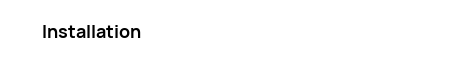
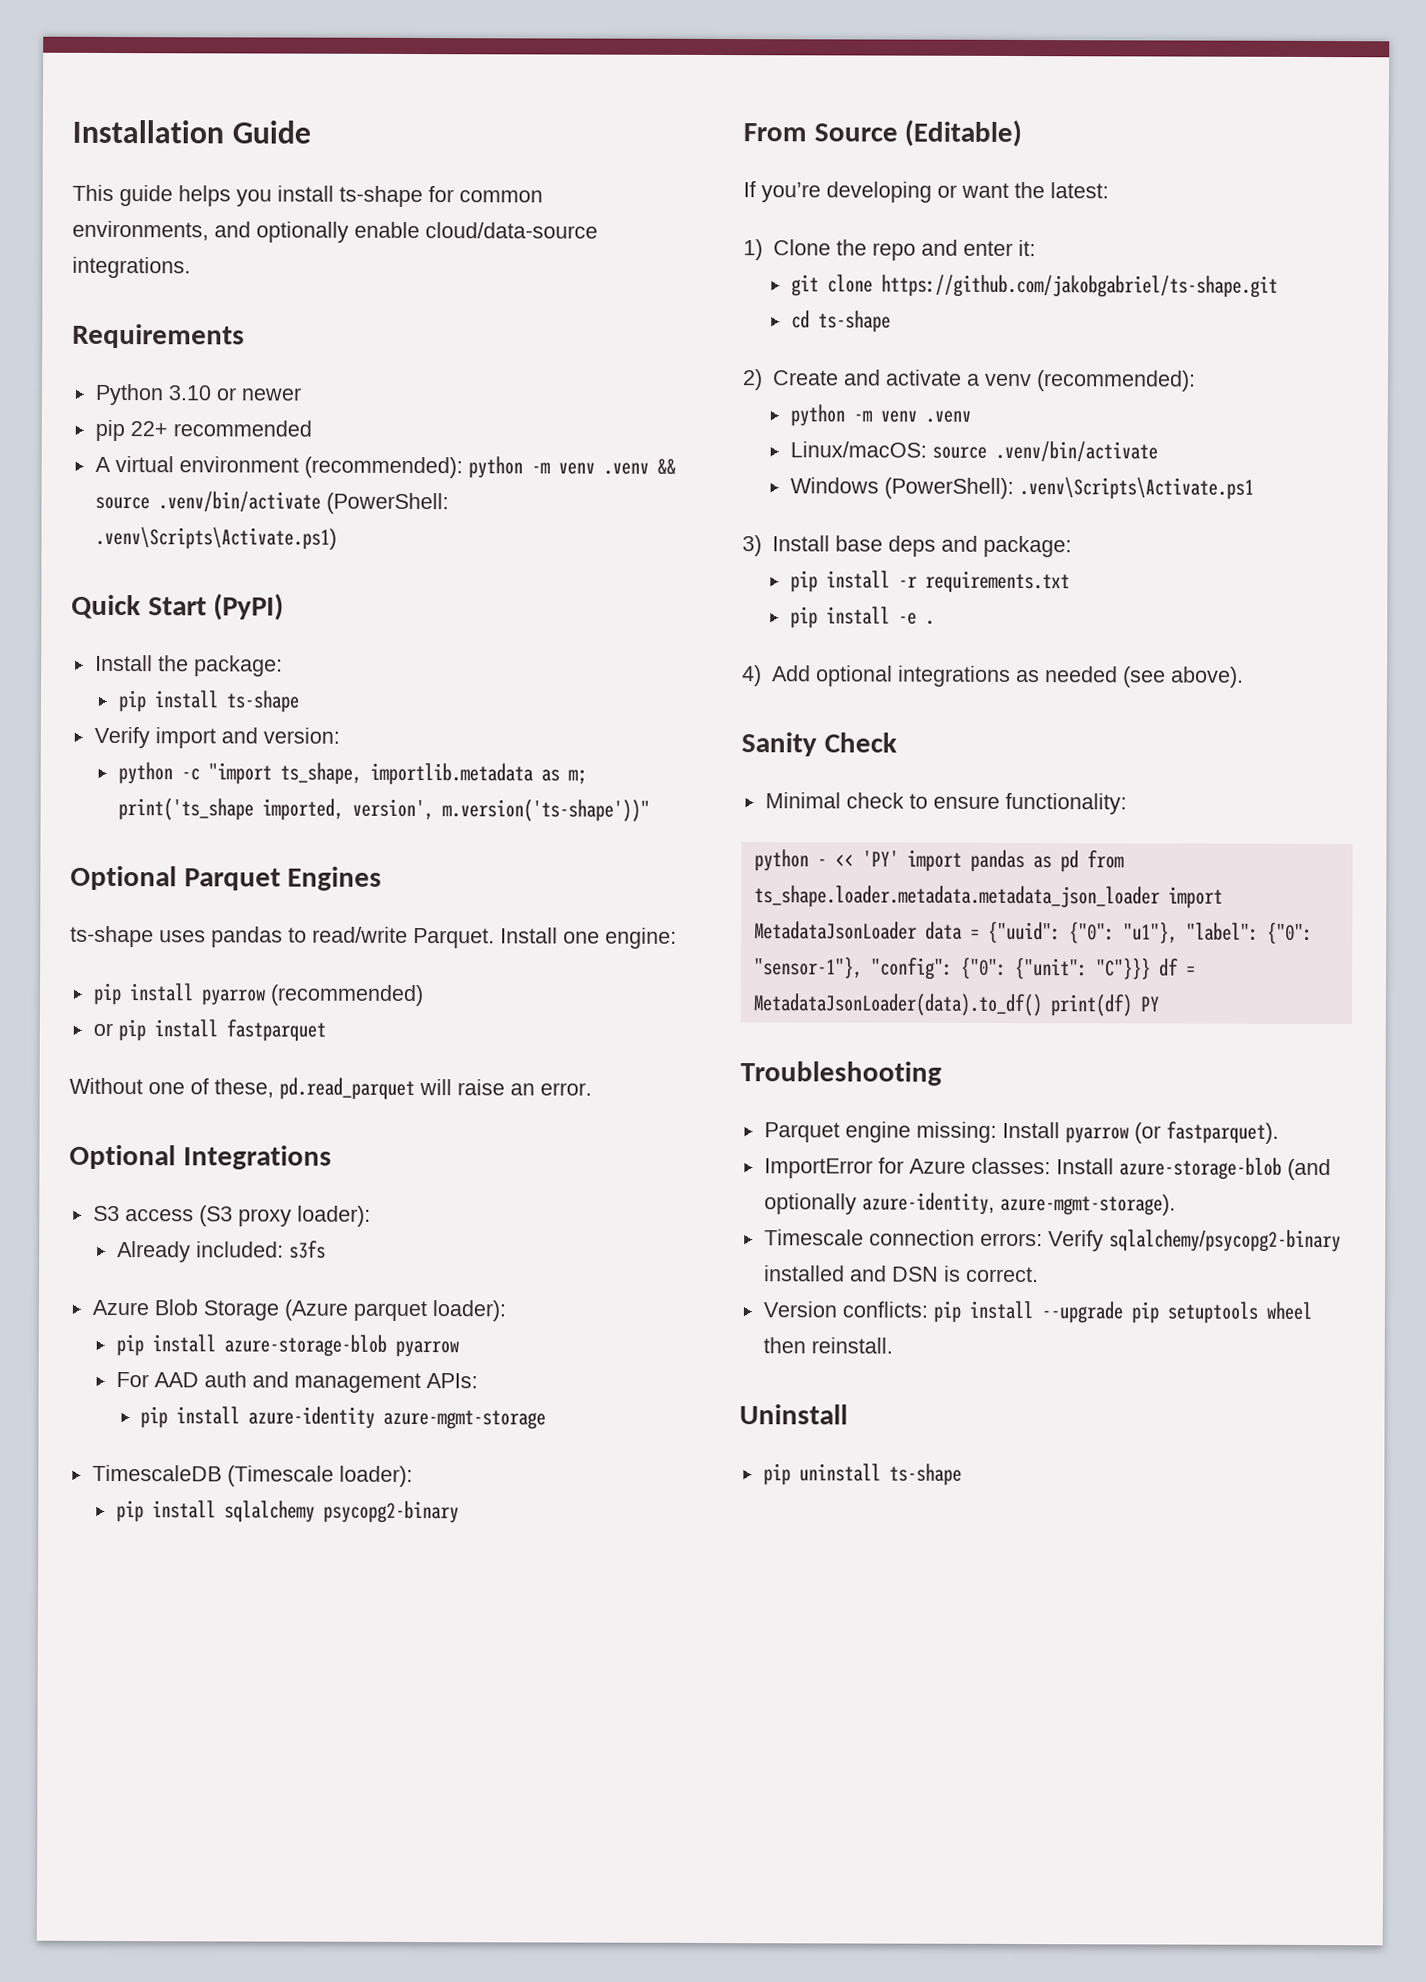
- Installation
+ Installation Guide
+ This guide helps you install ts-shape for common environments, and optionally enable cloud/data-source integrations.
+ Requirements
+ Python 3.10 or newer
+ pip 22+ recommended
+ A virtual environment (recommended): python -m venv .venv && source .venv/bin/activate (PowerShell: .venv\Scripts\Activate.ps1)
+ Quick Start (PyPI)
+ Install the package:
+ pip install ts-shape
+ Verify import and version:
+ python -c "import ts_shape, importlib.metadata as m; print('ts_shape imported, version', m.version('ts-shape'))"
+ Optional Parquet Engines
+ ts-shape uses pandas to read/write Parquet. Install one engine:
+ pip install pyarrow (recommended)
+ or pip install fastparquet
+ Without one of these, pd.read_parquet will raise an error.
+ Optional Integrations
+ S3 access (S3 proxy loader):
+ Already included: s3fs
+ Azure Blob Storage (Azure parquet loader):
+ pip install azure-storage-blob pyarrow
+ For AAD auth and management APIs:
+ pip install azure-identity azure-mgmt-storage
+ TimescaleDB (Timescale loader):
+ pip install sqlalchemy psycopg2-binary
+ From Source (Editable)
+ If you’re developing or want the latest:
+ 1) Clone the repo and enter it:
+ git clone https://github.com/jakobgabriel/ts-shape.git
+ cd ts-shape
+ 2) Create and activate a venv (recommended):
+ python -m venv .venv
+ Linux/macOS: source .venv/bin/activate
+ Windows (PowerShell): .venv\Scripts\Activate.ps1
+ 3) Install base deps and package:
+ pip install -r requirements.txt
+ pip install -e .
+ 4) Add optional integrations as needed (see above).
+ Sanity Check
+ Minimal check to ensure functionality:
+ python - << 'PY' import pandas as pd from ts_shape.loader.metadata.metadata_json_loader import MetadataJsonLoader data = {"uuid": {"0": "u1"}, "label": {"0": "sensor-1"}, "config": {"0": {"unit": "C"}}} df = MetadataJsonLoader(data).to_df() print(df) PY
+ Troubleshooting
+ Parquet engine missing: Install pyarrow (or fastparquet).
+ ImportError for Azure classes: Install azure-storage-blob (and optionally azure-identity, azure-mgmt-storage).
+ Timescale connection errors: Verify sqlalchemy/psycopg2-binary installed and DSN is correct.
+ Version conflicts: pip install --upgrade pip setuptools wheel then reinstall.
+ Uninstall
+ pip uninstall ts-shape

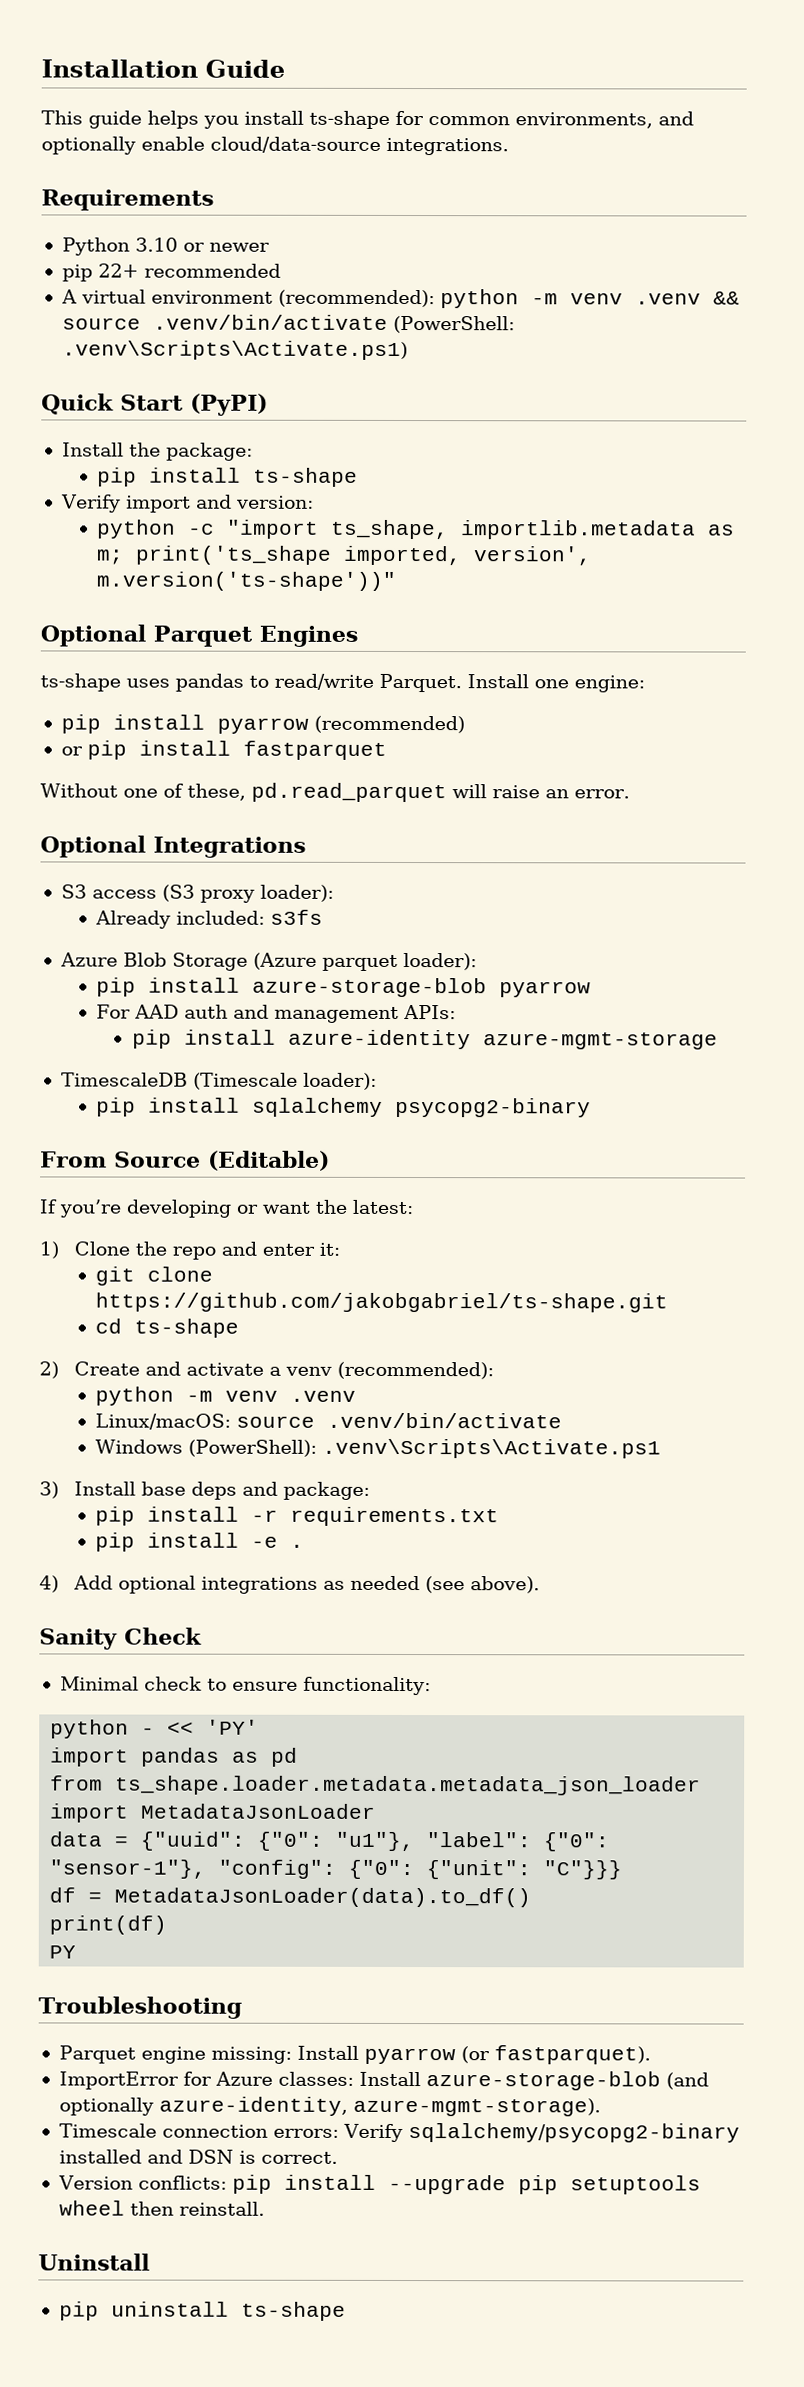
- python - << 'PY' import pandas as pd from ts_shape.loader.metadata.metadata_json_loader import MetadataJsonLoader data = {"uuid": {"0": "u1"}, "label": {"0": "sensor-1"}, "config": {"0": {"unit": "C"}}} df = MetadataJsonLoader(data).to_df() print(df) PY
+ python - << 'PY'
+ import pandas as pd
+ from ts_shape.loader.metadata.metadata_json_loader import MetadataJsonLoader
+ data = {"uuid": {"0": "u1"}, "label": {"0": "sensor-1"}, "config": {"0": {"unit": "C"}}}
+ df = MetadataJsonLoader(data).to_df()
+ print(df)
+ PY

